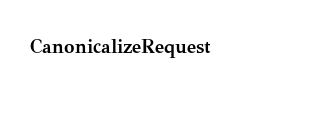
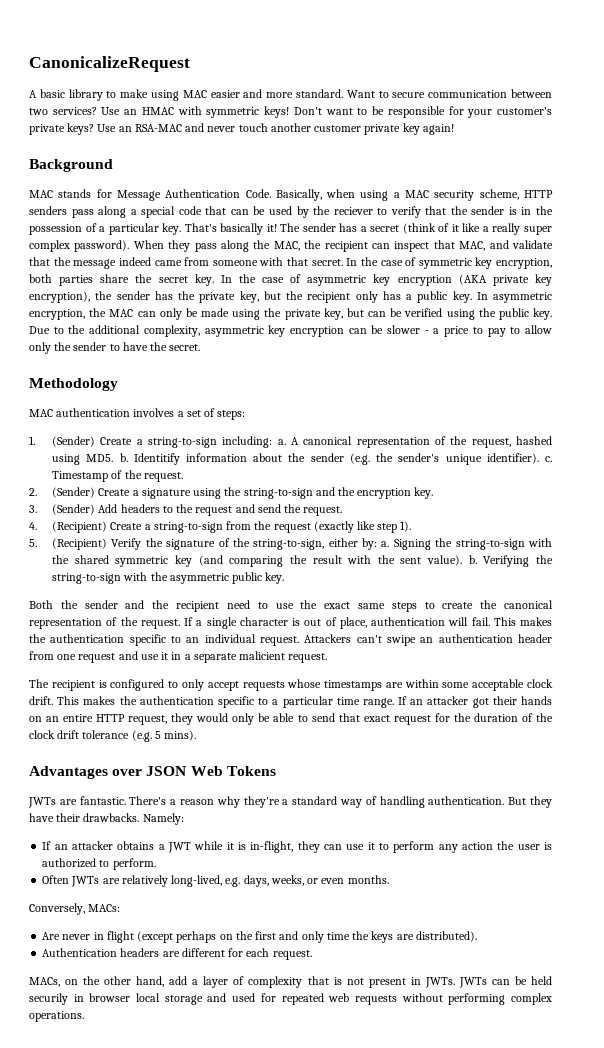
+ A basic library to make using MAC easier and more standard. Want to secure communication between two services? Use an HMAC with symmetric keys! Don't want to be responsible for your customer's private keys? Use an RSA-MAC and never touch another customer private key again!
+ Background
+ MAC stands for Message Authentication Code. Basically, when using a MAC security scheme, HTTP senders pass along a special code that can be used by the reciever to verify that the sender is in the possession of a particular key. That's basically it! The sender has a secret (think of it like a really super complex password). When they pass along the MAC, the recipient can inspect that MAC, and validate that the message indeed came from someone with that secret. In the case of symmetric key encryption, both parties share the secret key. In the case of asymmetric key encryption (AKA private key encryption), the sender has the private key, but the recipient only has a public key. In asymmetric encryption, the MAC can only be made using the private key, but can be verified using the public key. Due to the additional complexity, asymmetric key encryption can be slower - a price to pay to allow only the sender to have the secret.
+ Methodology
+ MAC authentication involves a set of steps:
+ 1. (Sender) Create a string-to-sign including: a. A canonical representation of the request, hashed using MD5. b. Identitify information about the sender (e.g. the sender's unique identifier). c. Timestamp of the request.
+ 2. (Sender) Create a signature using the string-to-sign and the encryption key.
+ 3. (Sender) Add headers to the request and send the request.
+ 4. (Recipient) Create a string-to-sign from the request (exactly like step 1).
+ 5. (Recipient) Verify the signature of the string-to-sign, either by: a. Signing the string-to-sign with the shared symmetric key (and comparing the result with the sent value). b. Verifying the string-to-sign with the asymmetric public key.
+ Both the sender and the recipient need to use the exact same steps to create the canonical representation of the request. If a single character is out of place, authentication will fail. This makes the authentication specific to an individual request. Attackers can't swipe an authentication header from one request and use it in a separate malicient request.
+ The recipient is configured to only accept requests whose timestamps are within some acceptable clock drift. This makes the authentication specific to a particular time range. If an attacker got their hands on an entire HTTP request, they would only be able to send that exact request for the duration of the clock drift tolerance (e.g. 5 mins).
+ Advantages over JSON Web Tokens
+ JWTs are fantastic. There's a reason why they're a standard way of handling authentication. But they have their drawbacks. Namely:
+ If an attacker obtains a JWT while it is in-flight, they can use it to perform any action the user is authorized to perform.
+ Often JWTs are relatively long-lived, e.g. days, weeks, or even months.
+ Conversely, MACs:
+ Are never in flight (except perhaps on the first and only time the keys are distributed).
+ Authentication headers are different for each request.
+ MACs, on the other hand, add a layer of complexity that is not present in JWTs. JWTs can be held securily in browser local storage and used for repeated web requests without performing complex operations.

